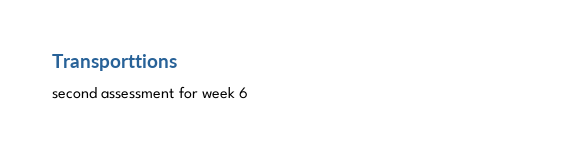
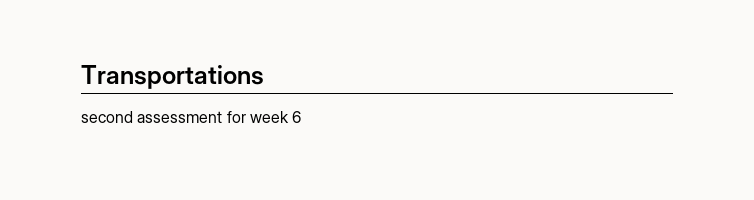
- Transporttions
+ Transportations

